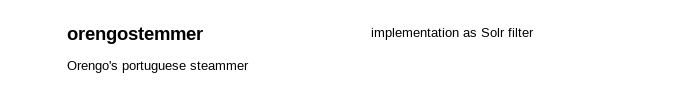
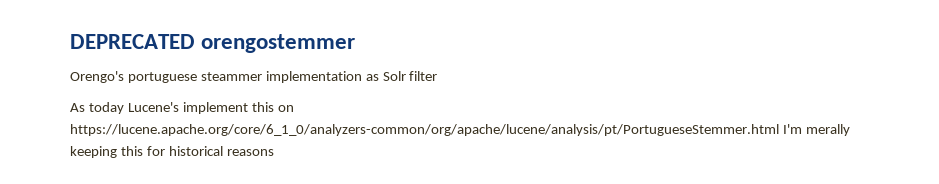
- orengostemmer
+ DEPRECATED orengostemmer
+ As today Lucene's implement this on https://lucene.apache.org/core/6_1_0/analyzers-common/org/apache/lucene/analysis/pt/PortugueseStemmer.html I'm merally keeping this for historical reasons

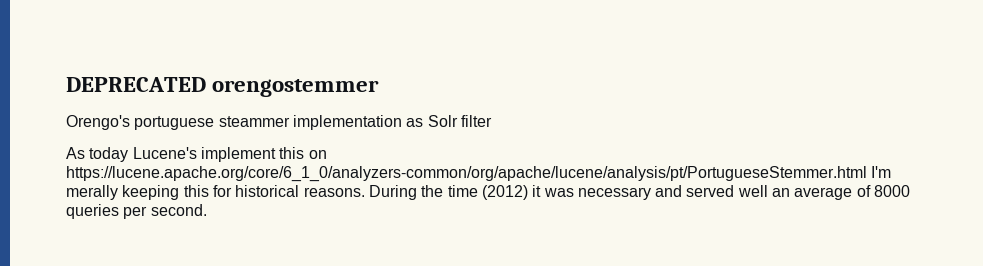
- As today Lucene's implement this on https://lucene.apache.org/core/6_1_0/analyzers-common/org/apache/lucene/analysis/pt/PortugueseStemmer.html I'm merally keeping this for historical reasons
+ As today Lucene's implement this on https://lucene.apache.org/core/6_1_0/analyzers-common/org/apache/lucene/analysis/pt/PortugueseStemmer.html I'm merally keeping this for historical reasons. During the time (2012) it was necessary and served well an average of 8000 queries per second.

